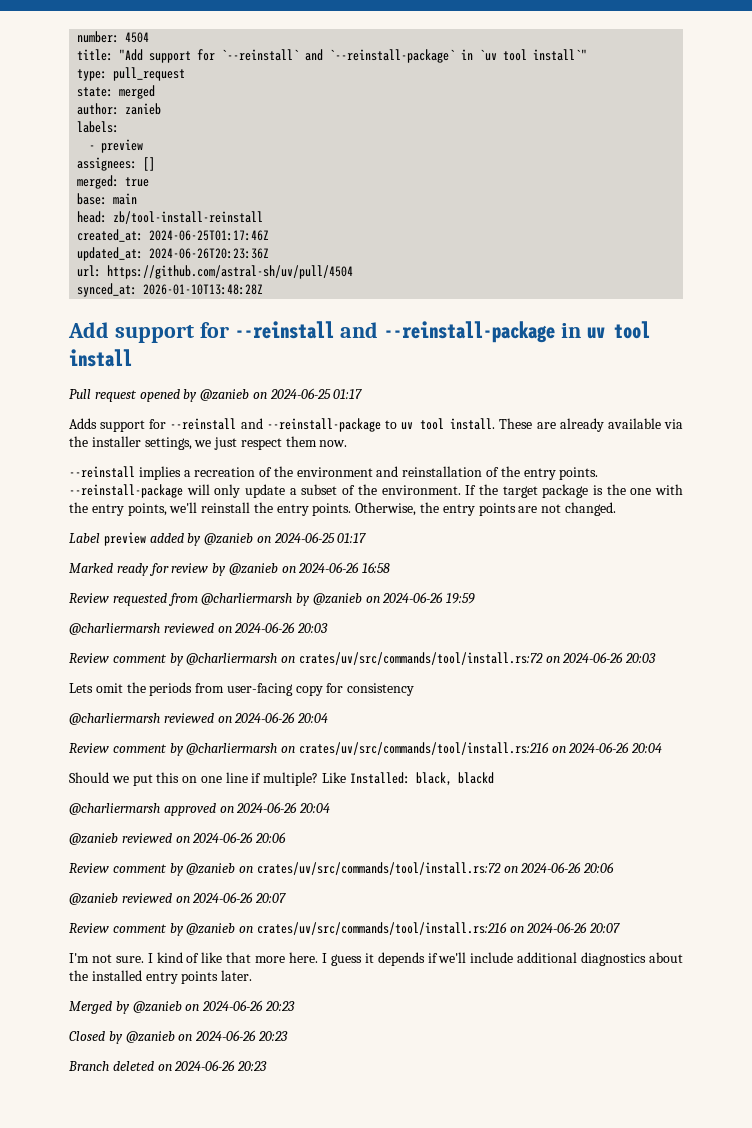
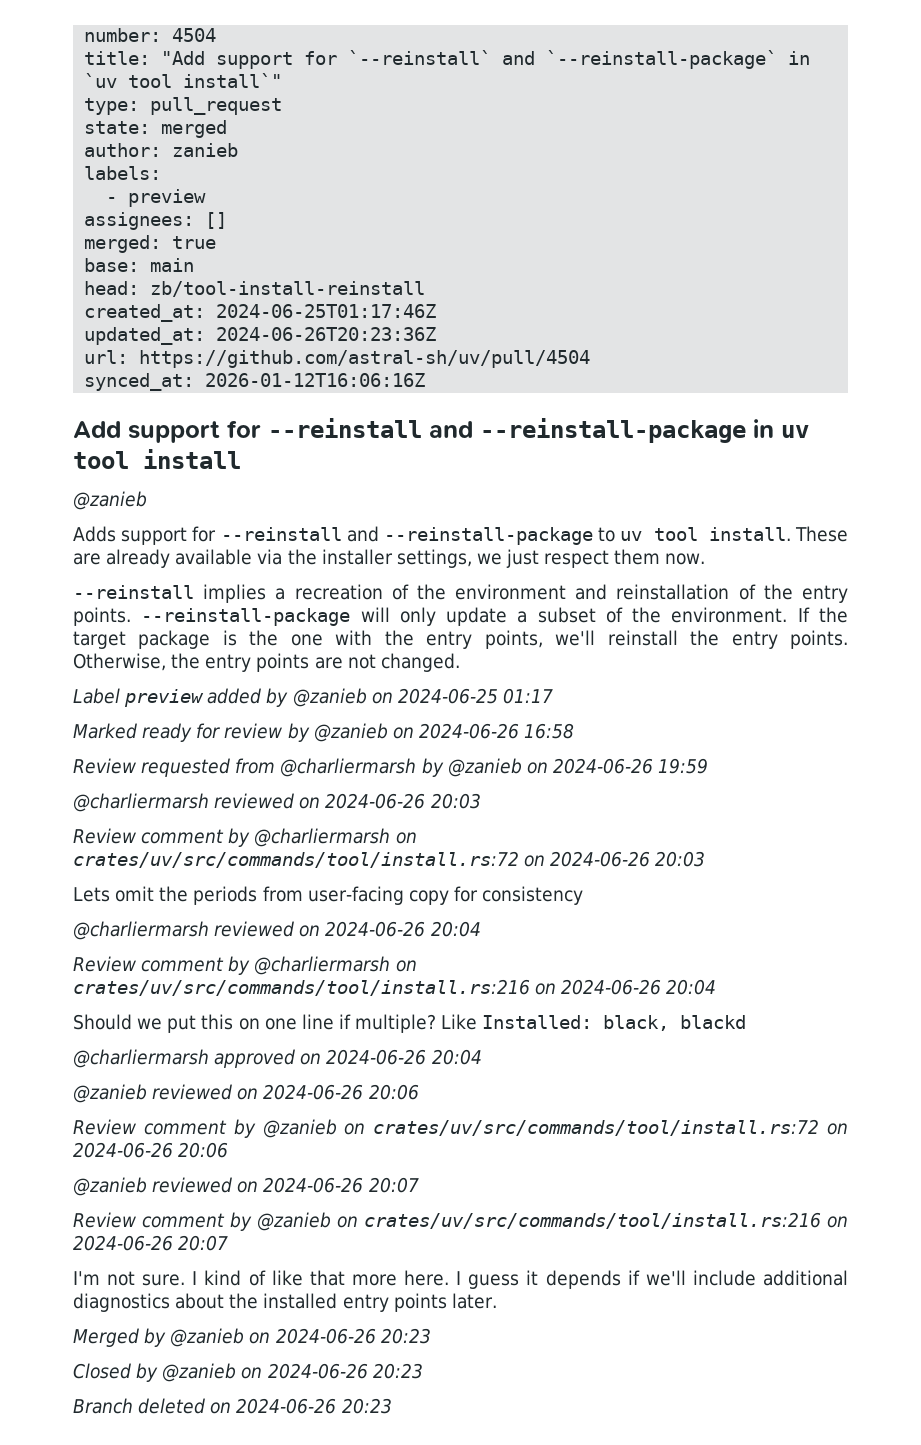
- synced_at: 2026-01-10T13:48:28Z
+ synced_at: 2026-01-12T16:06:16Z
  Add support for --reinstall and --reinstall-package in uv tool install
- Pull request opened by @zanieb on 2024-06-25 01:17
+ @zanieb

